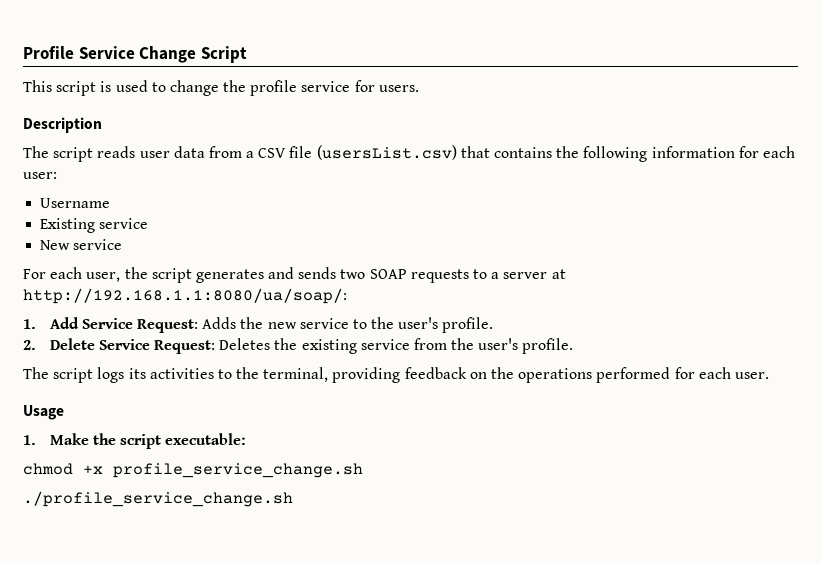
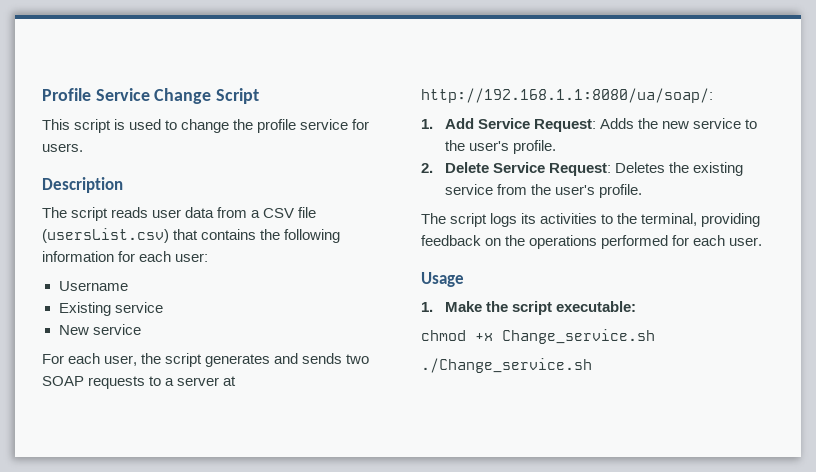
- chmod +x profile_service_change.sh
- ./profile_service_change.sh
+ chmod +x Change_service.sh
+ ./Change_service.sh

